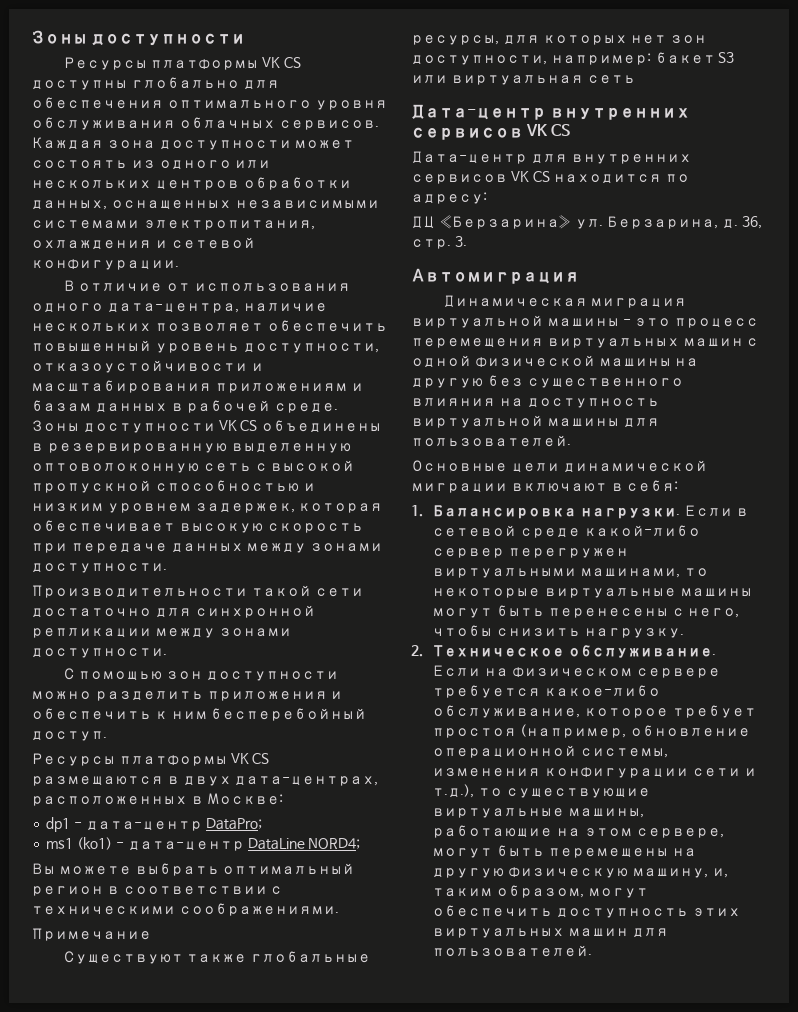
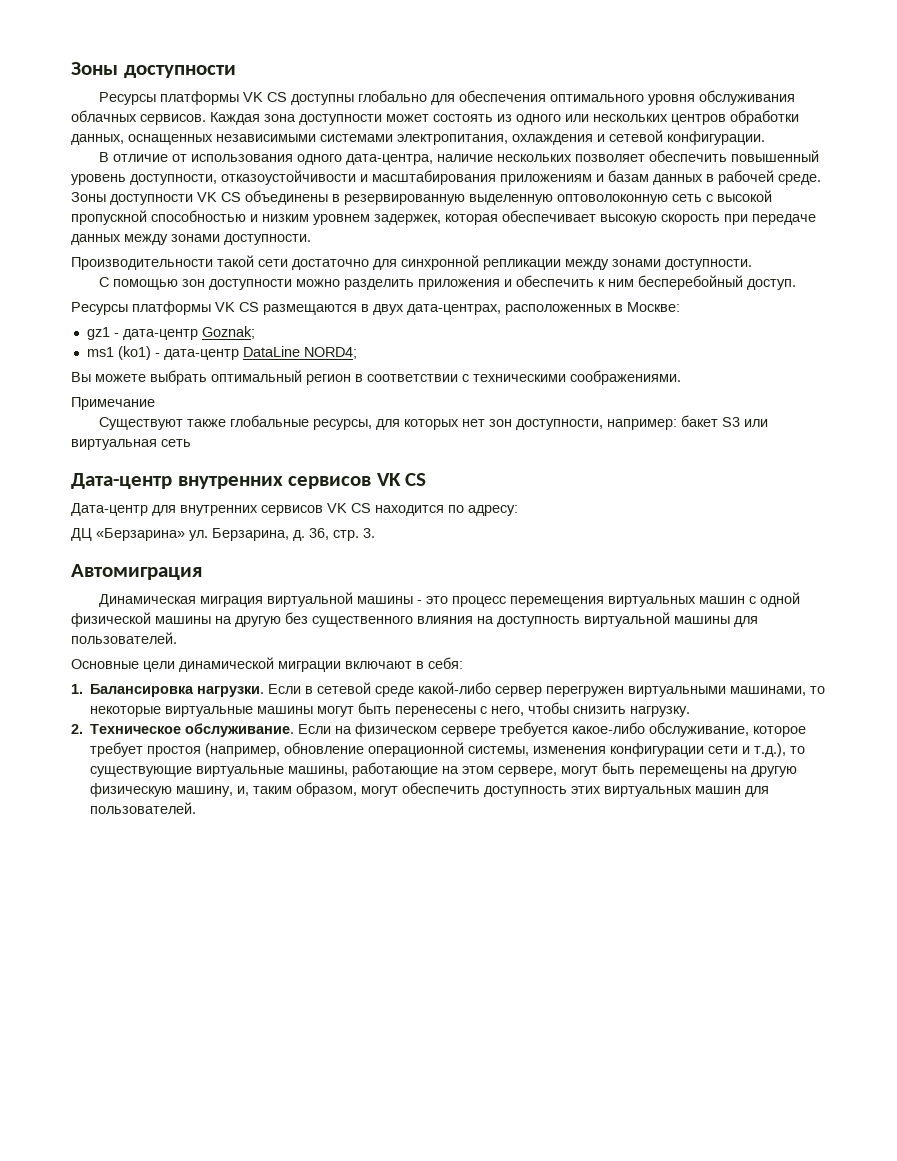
- dp1 - дата-центр DataPro;
+ gz1 - дата-центр Goznak;

